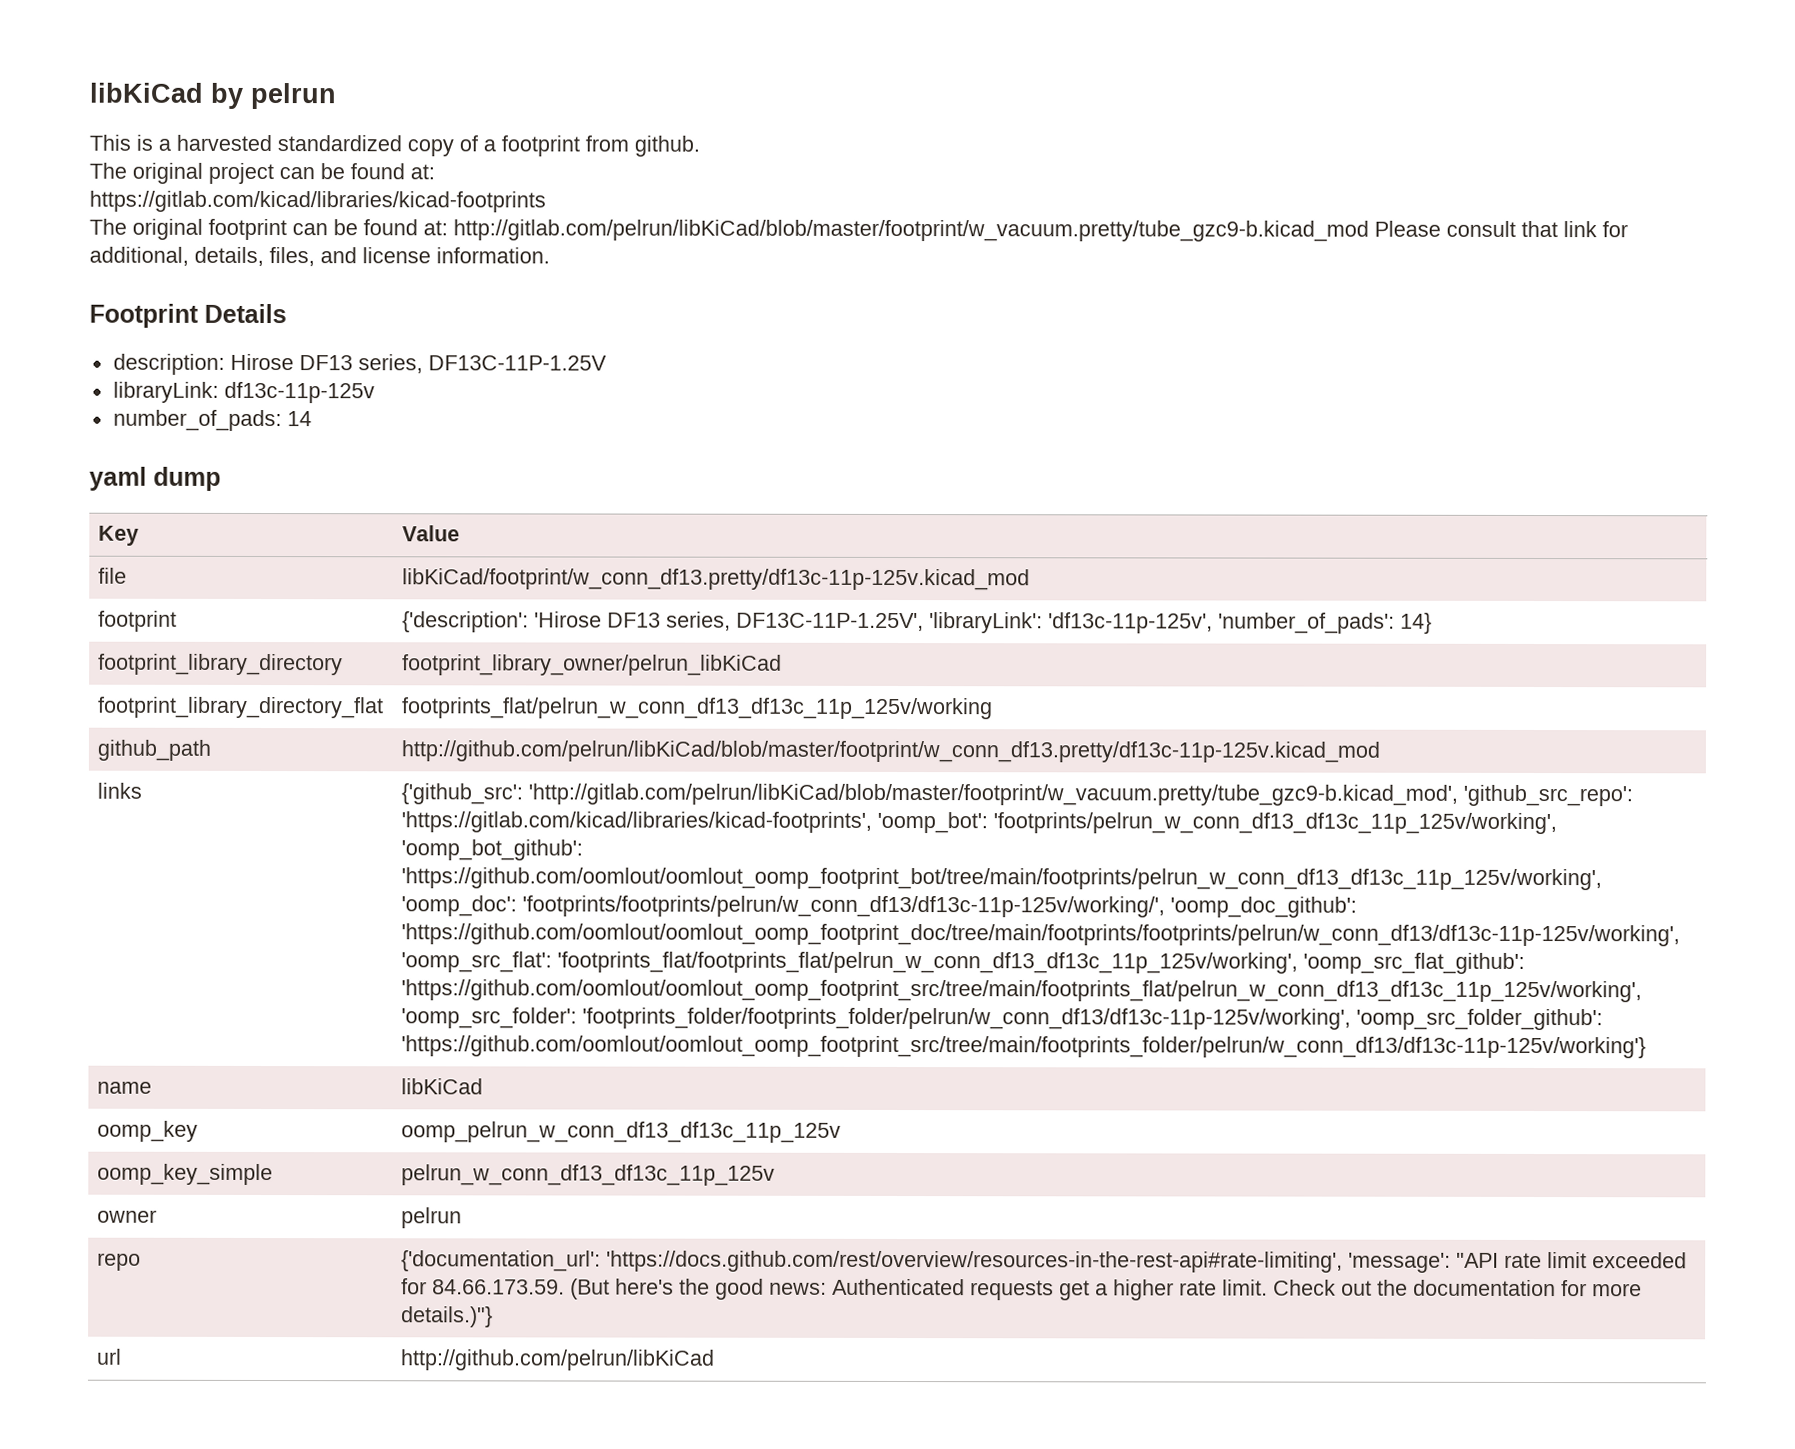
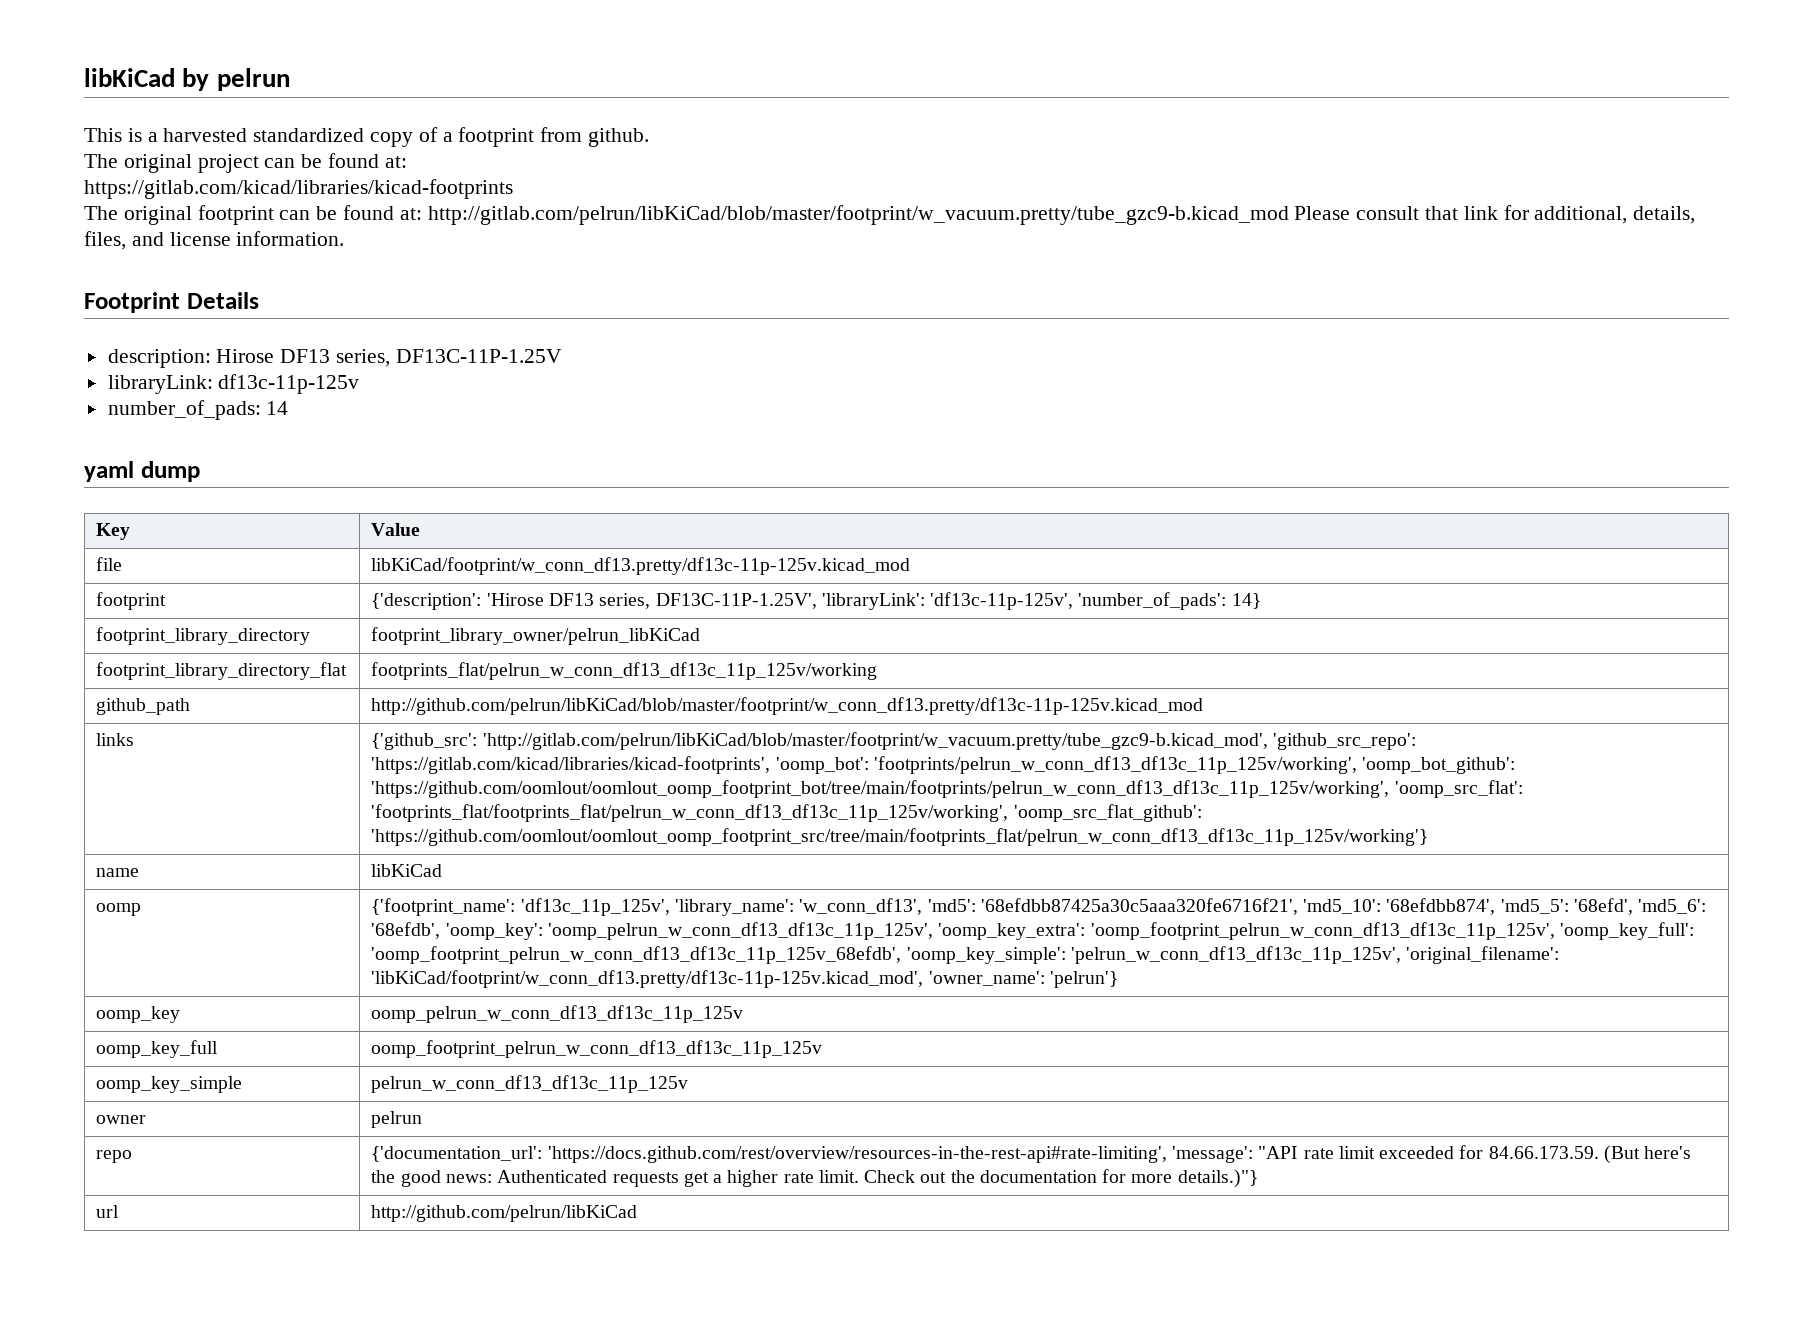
- links | {'github_src': 'http://gitlab.com/pelrun/libKiCad/blob/master/footprint/w_vacuum.pretty/tube_gzc9-b.kicad_mod', 'github_src_repo': 'https://gitlab.com/kicad/libraries/kicad-footprints', 'oomp_bot': 'footprints/pelrun_w_conn_df13_df13c_11p_125v/working', 'oomp_bot_github': 'https://github.com/oomlout/oomlout_oomp_footprint_bot/tree/main/footprints/pelrun_w_conn_df13_df13c_11p_125v/working', 'oomp_doc': 'footprints/footprints/pelrun/w_conn_df13/df13c-11p-125v/working/', 'oomp_doc_github': 'https://github.com/oomlout/oomlout_oomp_footprint_doc/tree/main/footprints/footprints/pelrun/w_conn_df13/df13c-11p-125v/working', 'oomp_src_flat': 'footprints_flat/footprints_flat/pelrun_w_conn_df13_df13c_11p_125v/working', 'oomp_src_flat_github': 'https://github.com/oomlout/oomlout_oomp_footprint_src/tree/main/footprints_flat/pelrun_w_conn_df13_df13c_11p_125v/working', 'oomp_src_folder': 'footprints_folder/footprints_folder/pelrun/w_conn_df13/df13c-11p-125v/working', 'oomp_src_folder_github': 'https://github.com/oomlout/oomlout_oomp_footprint_src/tree/main/footprints_folder/pelrun/w_conn_df13/df13c-11p-125v/working'}
+ links | {'github_src': 'http://gitlab.com/pelrun/libKiCad/blob/master/footprint/w_vacuum.pretty/tube_gzc9-b.kicad_mod', 'github_src_repo': 'https://gitlab.com/kicad/libraries/kicad-footprints', 'oomp_bot': 'footprints/pelrun_w_conn_df13_df13c_11p_125v/working', 'oomp_bot_github': 'https://github.com/oomlout/oomlout_oomp_footprint_bot/tree/main/footprints/pelrun_w_conn_df13_df13c_11p_125v/working', 'oomp_src_flat': 'footprints_flat/footprints_flat/pelrun_w_conn_df13_df13c_11p_125v/working', 'oomp_src_flat_github': 'https://github.com/oomlout/oomlout_oomp_footprint_src/tree/main/footprints_flat/pelrun_w_conn_df13_df13c_11p_125v/working'}
  name | libKiCad
+ oomp | {'footprint_name': 'df13c_11p_125v', 'library_name': 'w_conn_df13', 'md5': '68efdbb87425a30c5aaa320fe6716f21', 'md5_10': '68efdbb874', 'md5_5': '68efd', 'md5_6': '68efdb', 'oomp_key': 'oomp_pelrun_w_conn_df13_df13c_11p_125v', 'oomp_key_extra': 'oomp_footprint_pelrun_w_conn_df13_df13c_11p_125v', 'oomp_key_full': 'oomp_footprint_pelrun_w_conn_df13_df13c_11p_125v_68efdb', 'oomp_key_simple': 'pelrun_w_conn_df13_df13c_11p_125v', 'original_filename': 'libKiCad/footprint/w_conn_df13.pretty/df13c-11p-125v.kicad_mod', 'owner_name': 'pelrun'}
+ oomp_key_full | oomp_footprint_pelrun_w_conn_df13_df13c_11p_125v

